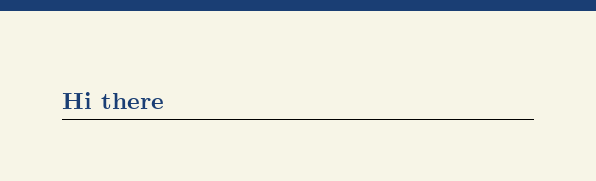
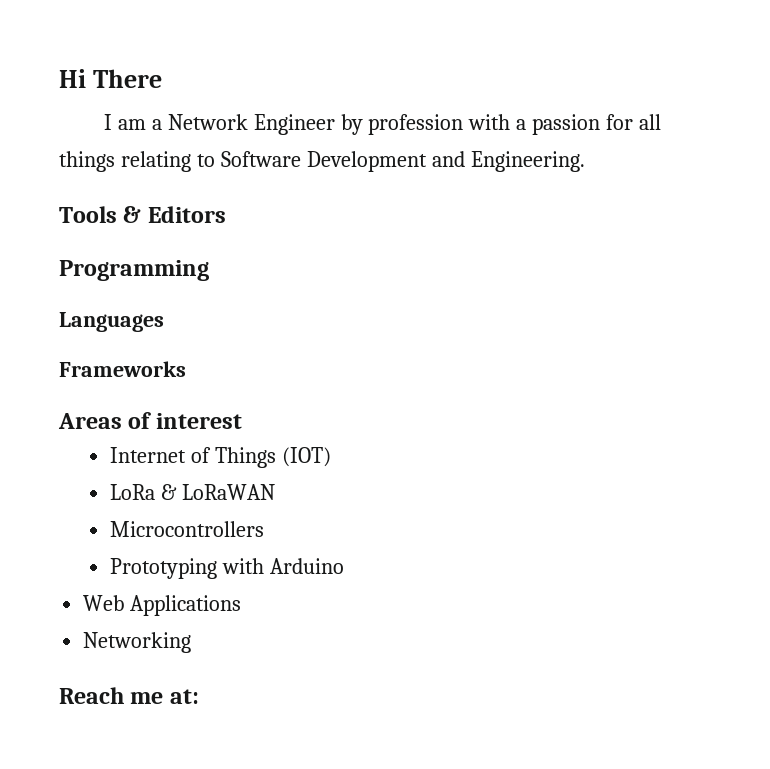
- Hi there
+ Hi There
+ I am a Network Engineer by profession with a passion for all things relating to Software Development and Engineering.
+ Tools & Editors
+ Programming
+ Languages
+ Frameworks
+ Areas of interest
+ Internet of Things (IOT)
+ LoRa & LoRaWAN
+ Microcontrollers
+ Prototyping with Arduino
+ Web Applications
+ Networking
+ Reach me at:

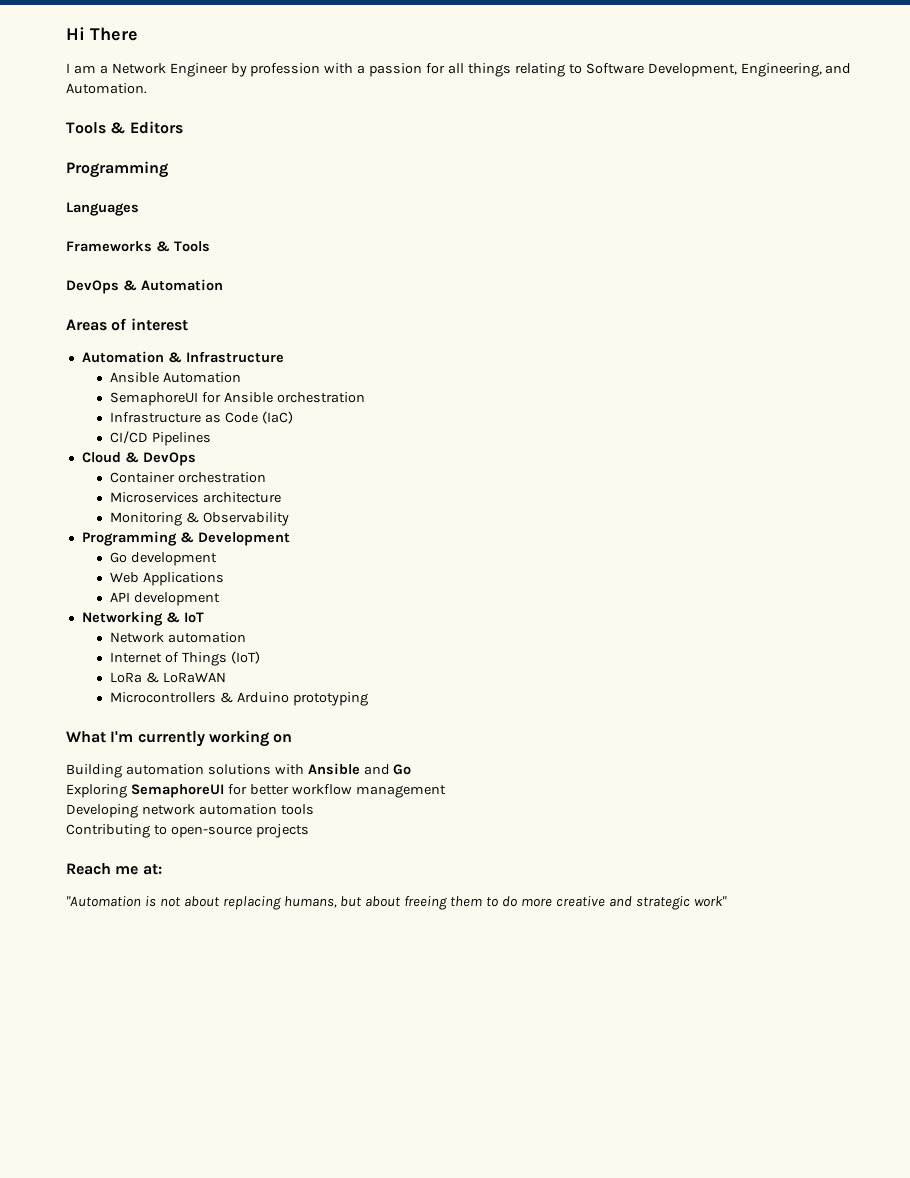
- I am a Network Engineer by profession with a passion for all things relating to Software Development and Engineering.
+ I am a Network Engineer by profession with a passion for all things relating to Software Development, Engineering, and Automation.
- Frameworks
+ Frameworks & Tools
+ DevOps & Automation
  Areas of interest
+ Automation & Infrastructure
+ Ansible Automation
+ SemaphoreUI for Ansible orchestration
+ Infrastructure as Code (IaC)
+ CI/CD Pipelines
+ Cloud & DevOps
+ Container orchestration
+ Microservices architecture
+ Monitoring & Observability
+ Programming & Development
+ Go development
+ Web Applications
+ API development
+ Networking & IoT
+ Network automation
- Internet of Things (IOT)
+ Internet of Things (IoT)
- Microcontrollers
- Prototyping with Arduino
- Web Applications
- Networking
+ Microcontrollers & Arduino prototyping
+ What I'm currently working on
+ Building automation solutions with Ansible and Go
+ Exploring SemaphoreUI for better workflow management
+ Developing network automation tools
+ Contributing to open-source projects
  Reach me at:
+ "Automation is not about replacing humans, but about freeing them to do more creative and strategic work"

